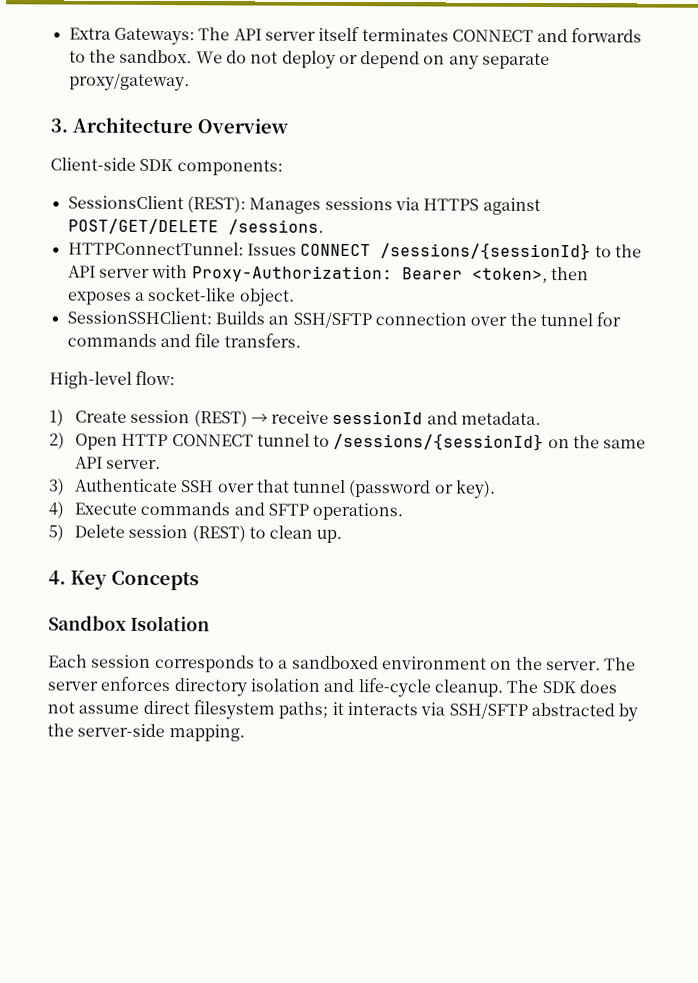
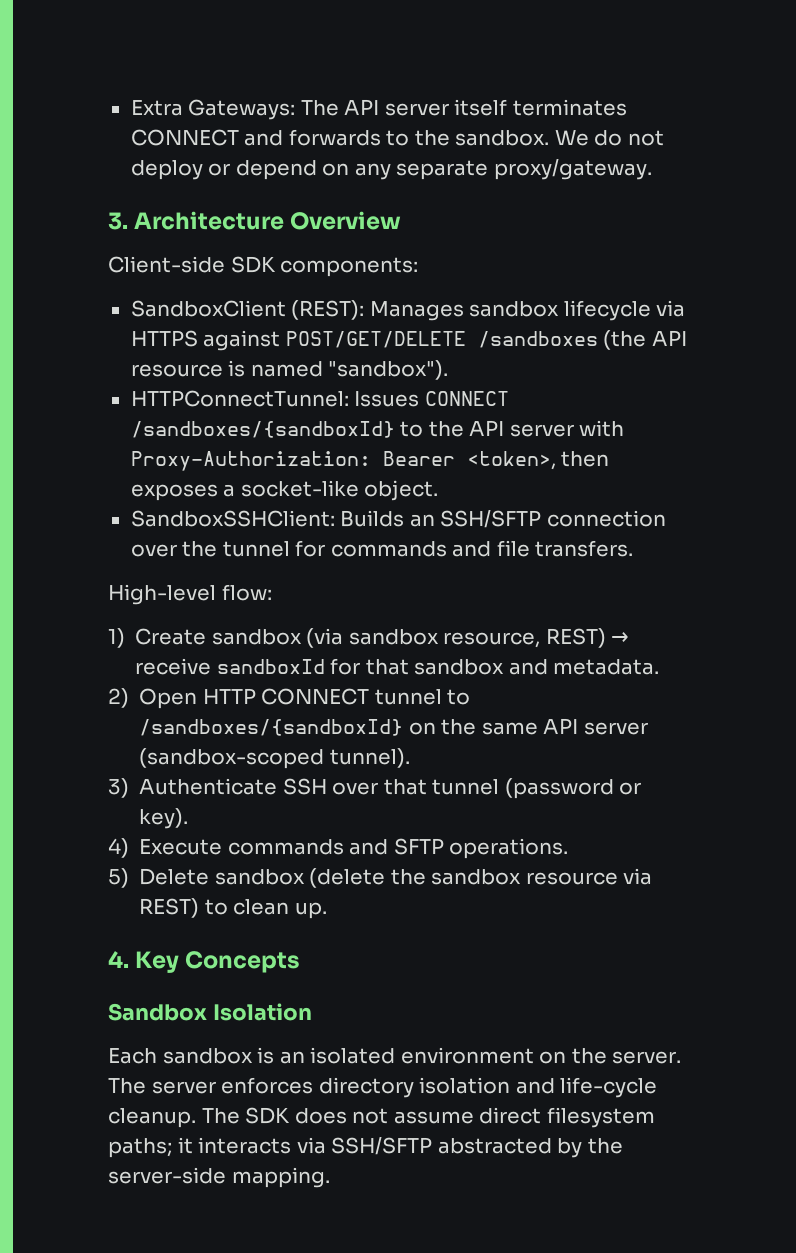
- SessionsClient (REST): Manages sessions via HTTPS against POST/GET/DELETE /sessions.
+ SandboxClient (REST): Manages sandbox lifecycle via HTTPS against POST/GET/DELETE /sandboxes (the API resource is named "sandbox").
- HTTPConnectTunnel: Issues CONNECT /sessions/{sessionId} to the API server with Proxy-Authorization: Bearer <token>, then exposes a socket-like object.
+ HTTPConnectTunnel: Issues CONNECT /sandboxes/{sandboxId} to the API server with Proxy-Authorization: Bearer <token>, then exposes a socket-like object.
- SessionSSHClient: Builds an SSH/SFTP connection over the tunnel for commands and file transfers.
+ SandboxSSHClient: Builds an SSH/SFTP connection over the tunnel for commands and file transfers.
- 1) Create session (REST) → receive sessionId and metadata.
+ 1) Create sandbox (via sandbox resource, REST) → receive sandboxId for that sandbox and metadata.
- 2) Open HTTP CONNECT tunnel to /sessions/{sessionId} on the same API server.
+ 2) Open HTTP CONNECT tunnel to /sandboxes/{sandboxId} on the same API server (sandbox-scoped tunnel).
- 5) Delete session (REST) to clean up.
+ 5) Delete sandbox (delete the sandbox resource via REST) to clean up.
- Each session corresponds to a sandboxed environment on the server.
+ Each sandbox is an isolated environment on the server.

